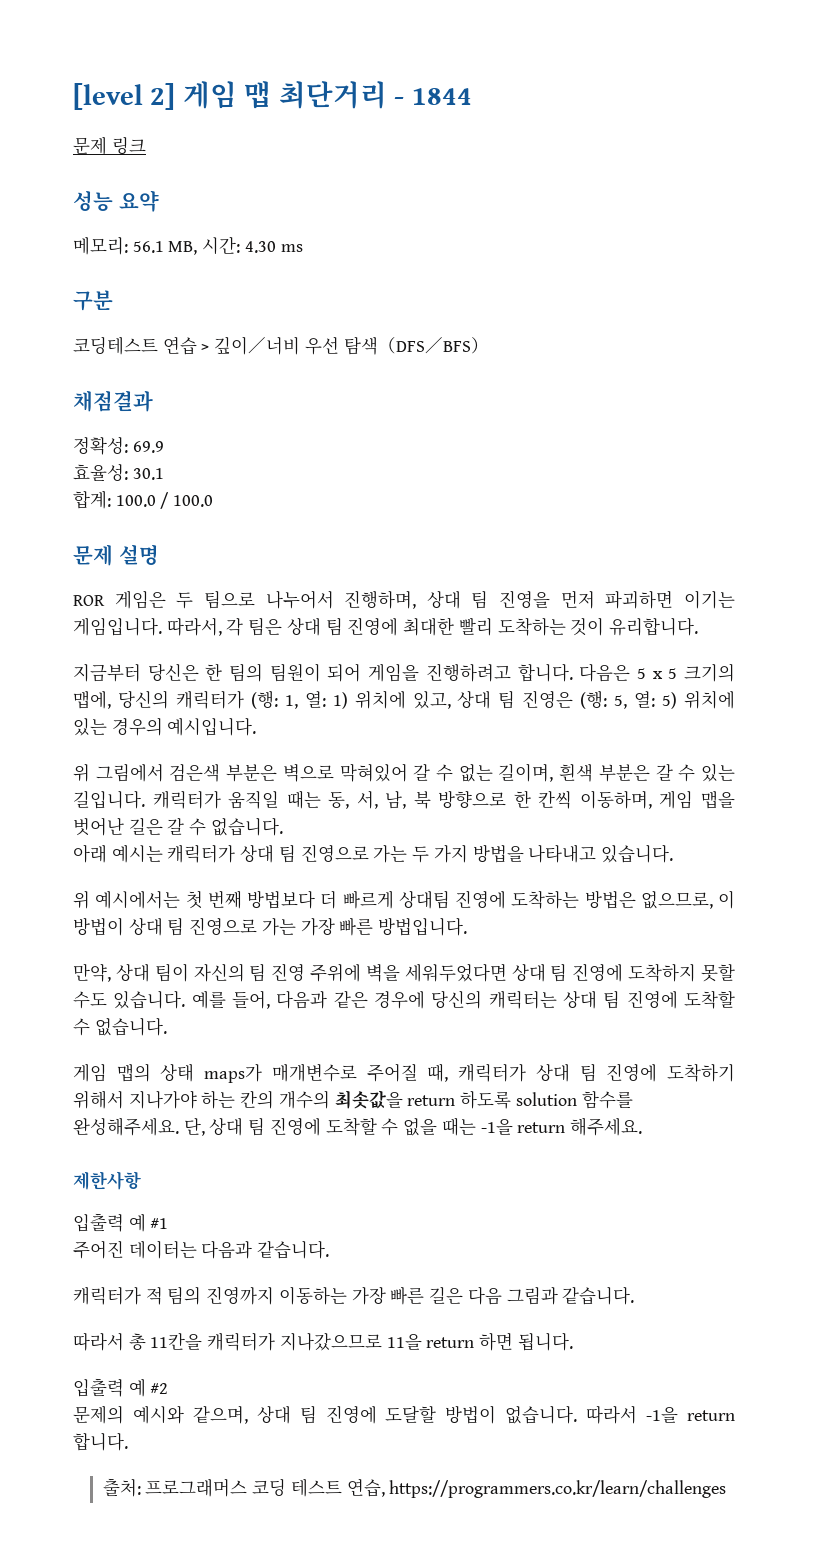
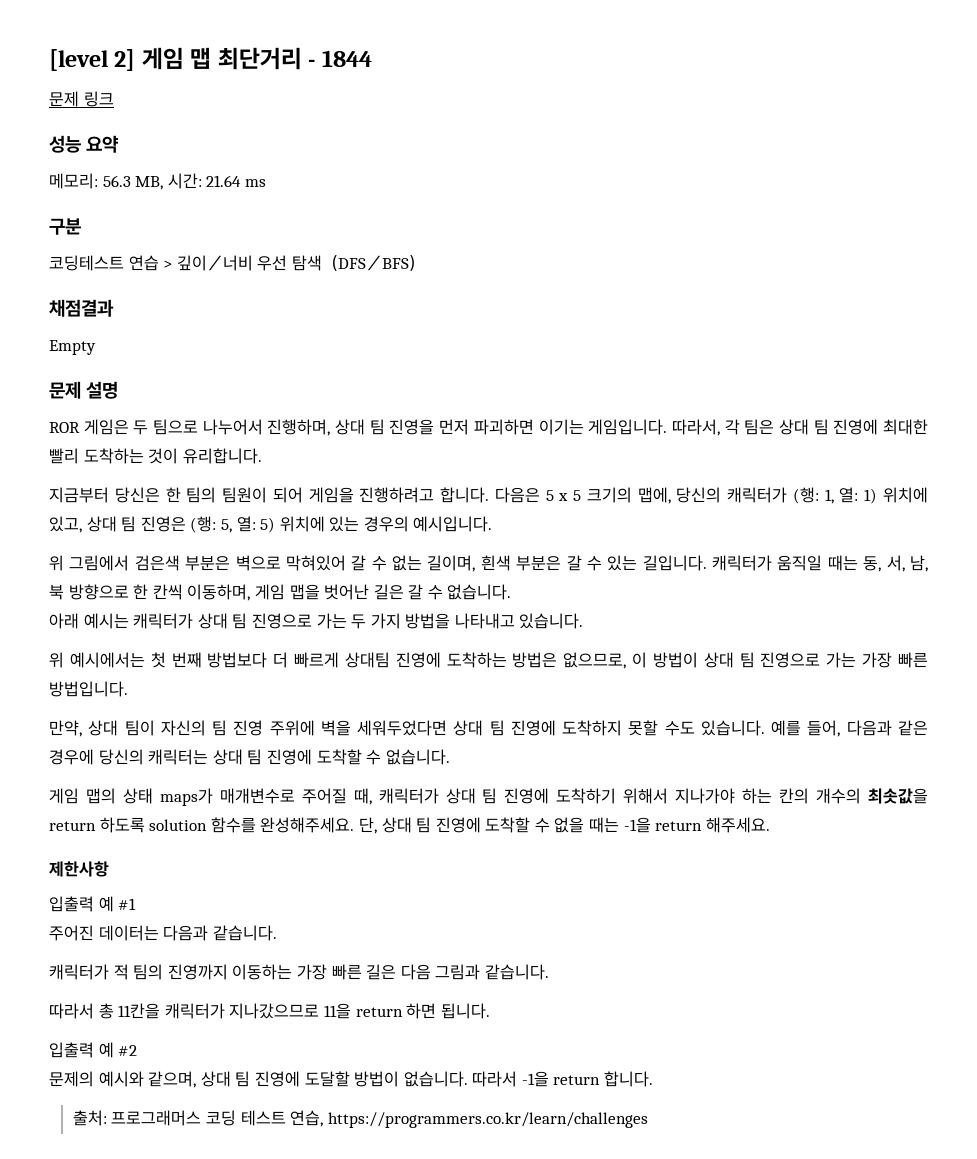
- 메모리: 56.1 MB, 시간: 4.30 ms
+ 메모리: 56.3 MB, 시간: 21.64 ms
- 정확성: 69.9
- 효율성: 30.1
- 합계: 100.0 / 100.0
+ Empty

